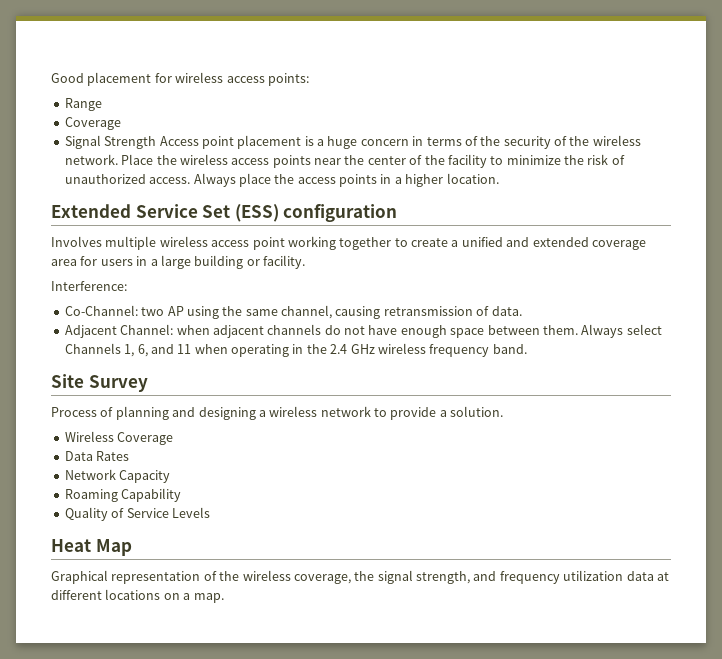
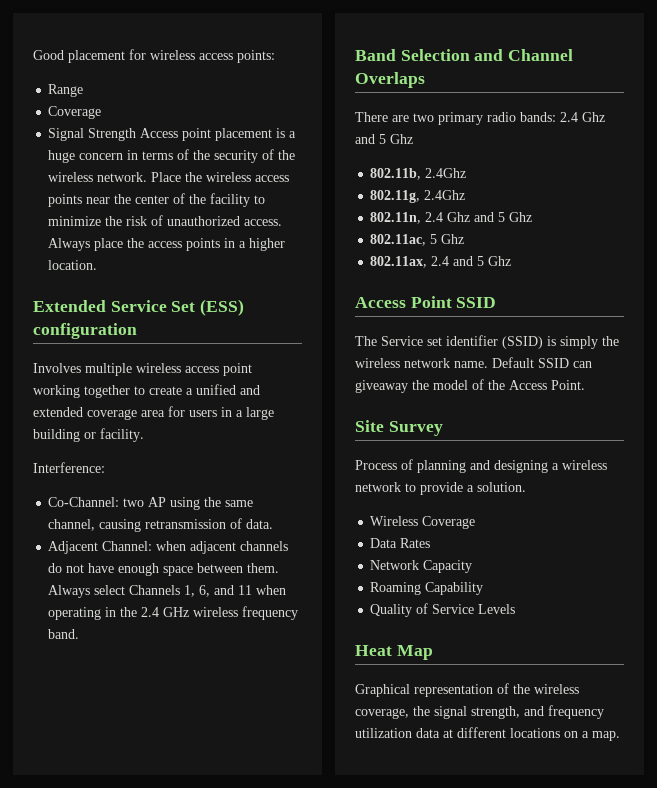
+ Band Selection and Channel Overlaps
+ There are two primary radio bands: 2.4 Ghz and 5 Ghz
+ 802.11b, 2.4Ghz
+ 802.11g, 2.4Ghz
+ 802.11n, 2.4 Ghz and 5 Ghz
+ 802.11ac, 5 Ghz
+ 802.11ax, 2.4 and 5 Ghz
+ Access Point SSID
+ The Service set identifier (SSID) is simply the wireless network name. Default SSID can giveaway the model of the Access Point.

